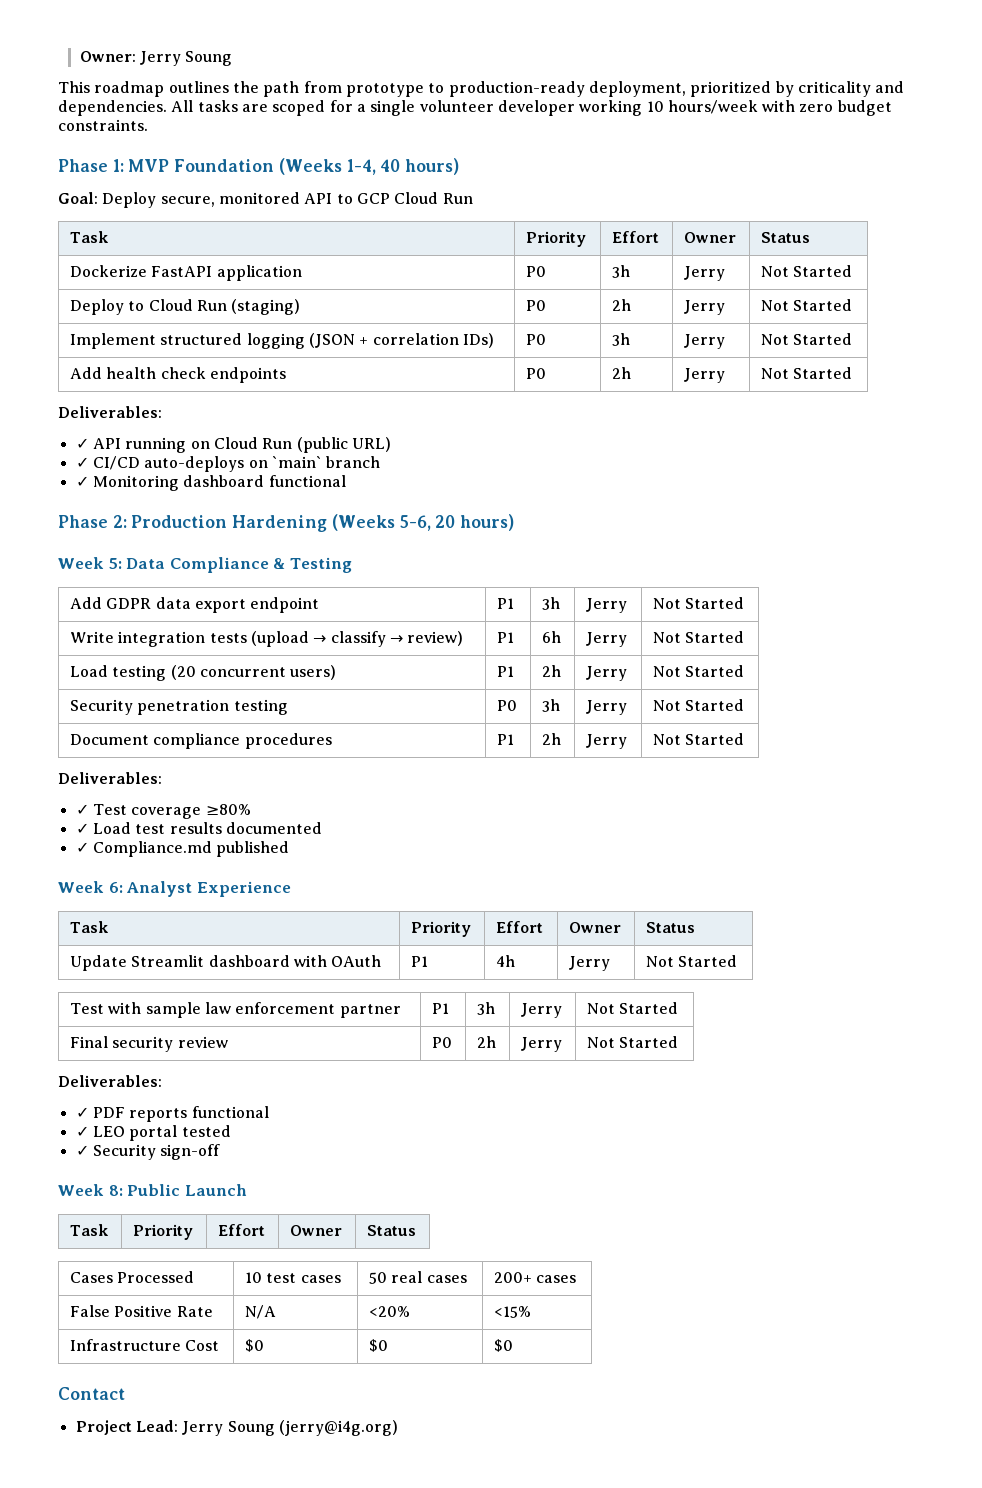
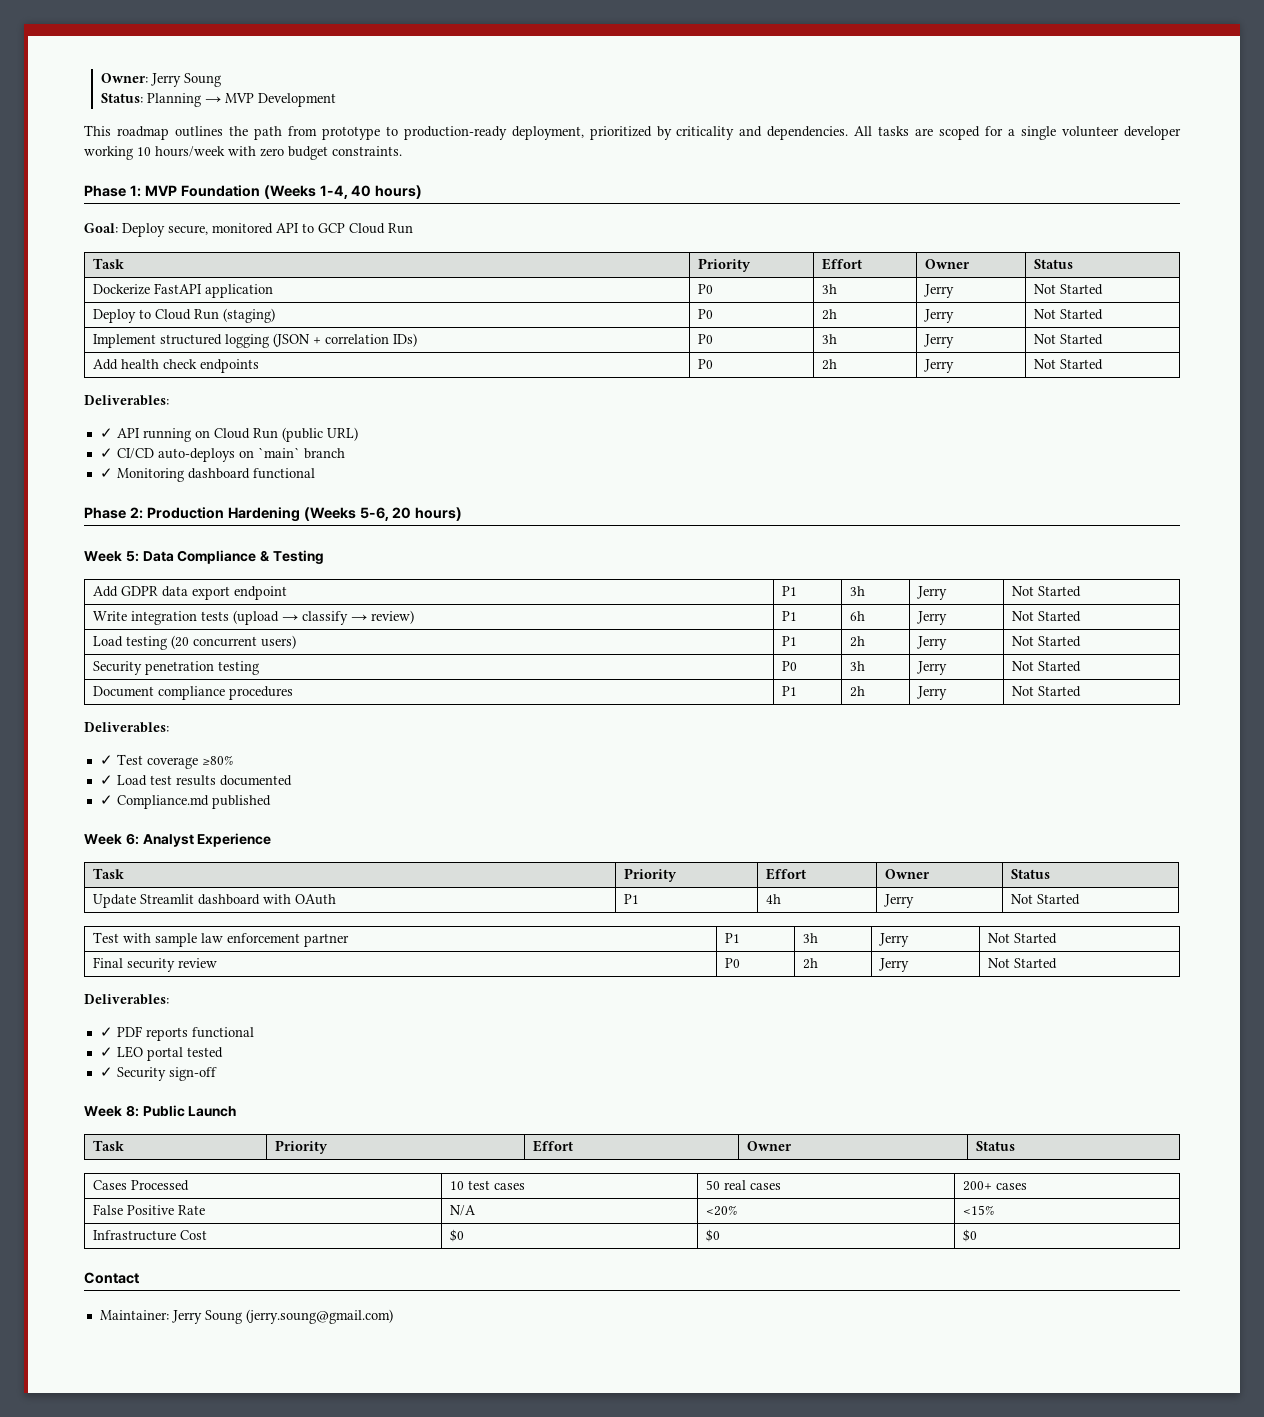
+ Status: Planning → MVP Development
- Project Lead: Jerry Soung (jerry@i4g.org)
+ Maintainer: Jerry Soung (jerry.soung@gmail.com)

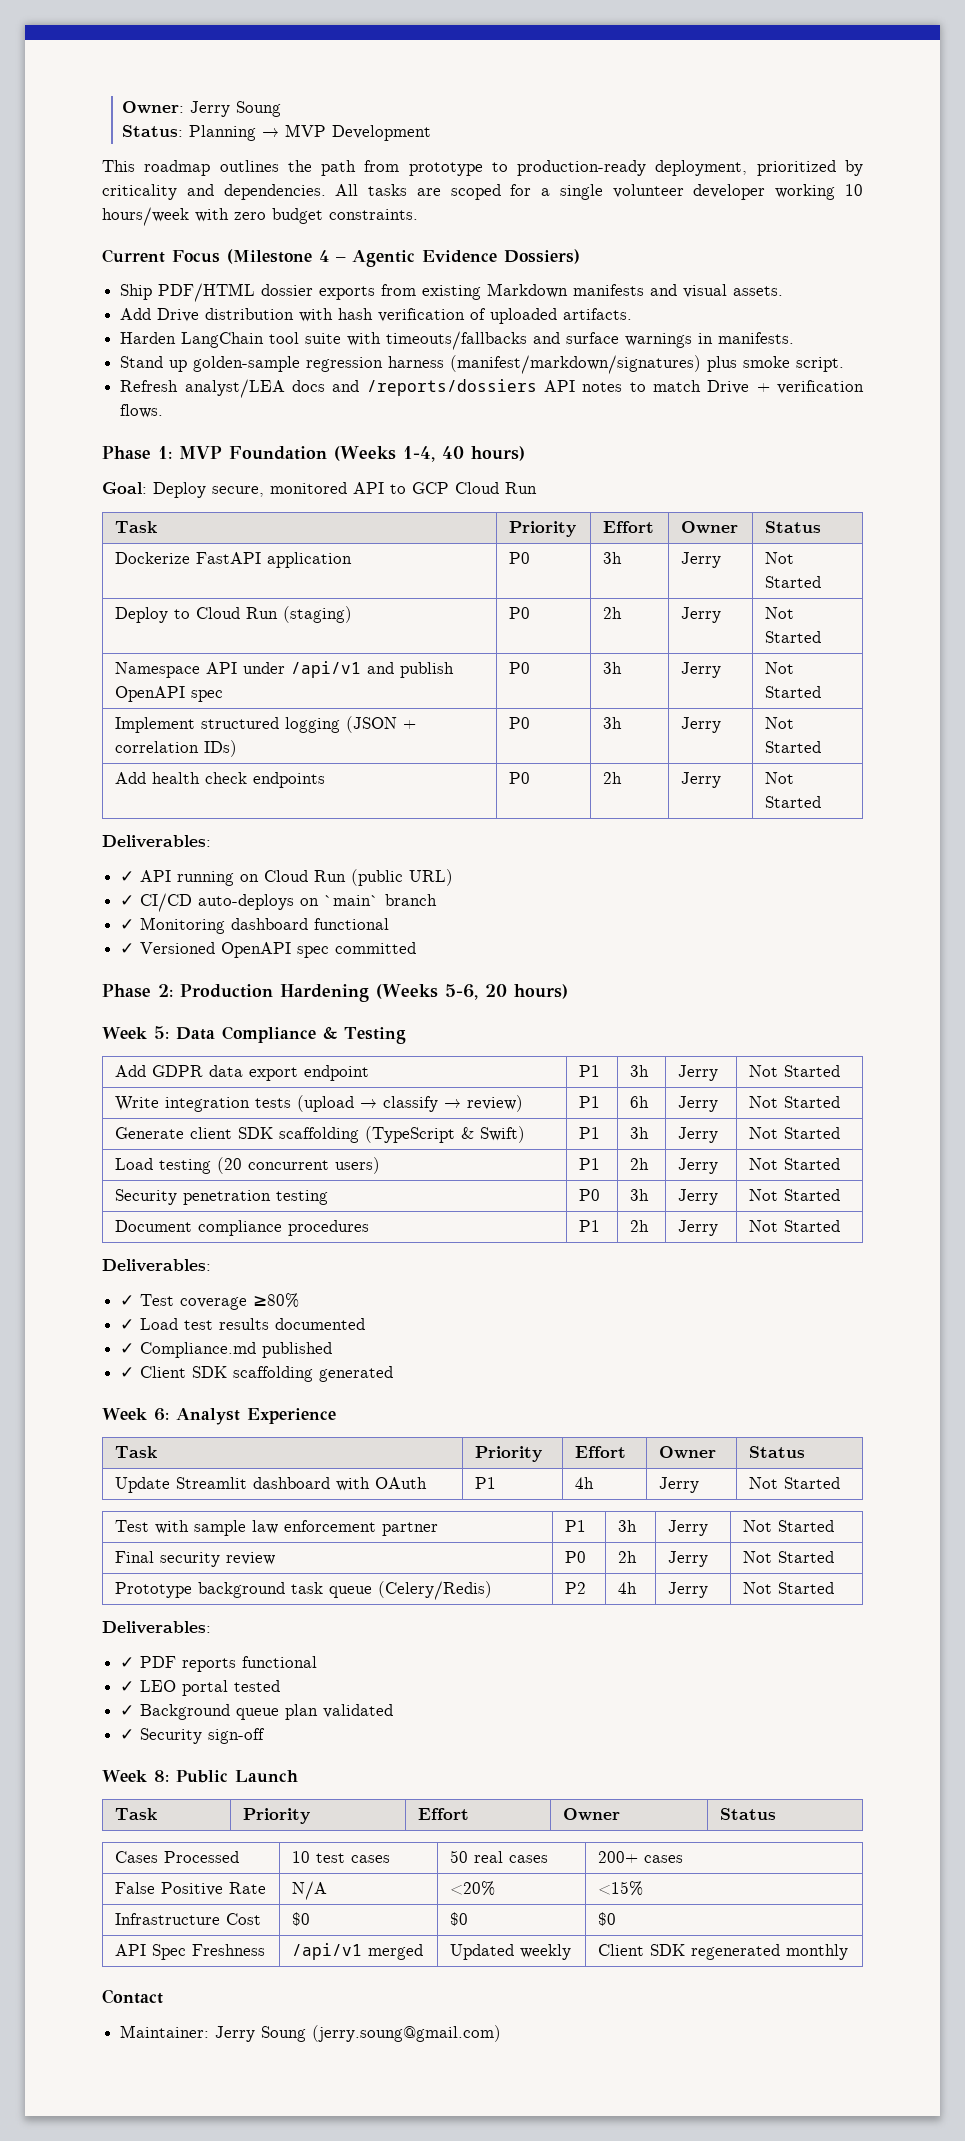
+ Current Focus (Milestone 4 – Agentic Evidence Dossiers)
+ Ship PDF/HTML dossier exports from existing Markdown manifests and visual assets.
+ Add Drive distribution with hash verification of uploaded artifacts.
+ Harden LangChain tool suite with timeouts/fallbacks and surface warnings in manifests.
+ Stand up golden-sample regression harness (manifest/markdown/signatures) plus smoke script.
+ Refresh analyst/LEA docs and /reports/dossiers API notes to match Drive + verification flows.
+ Namespace API under /api/v1 and publish OpenAPI spec | P0 | 3h | Jerry | Not Started
+ ✓ Versioned OpenAPI spec committed
+ Generate client SDK scaffolding (TypeScript & Swift) | P1 | 3h | Jerry | Not Started
+ ✓ Client SDK scaffolding generated
+ Prototype background task queue (Celery/Redis) | P2 | 4h | Jerry | Not Started
+ ✓ Background queue plan validated
+ API Spec Freshness | /api/v1 merged | Updated weekly | Client SDK regenerated monthly

